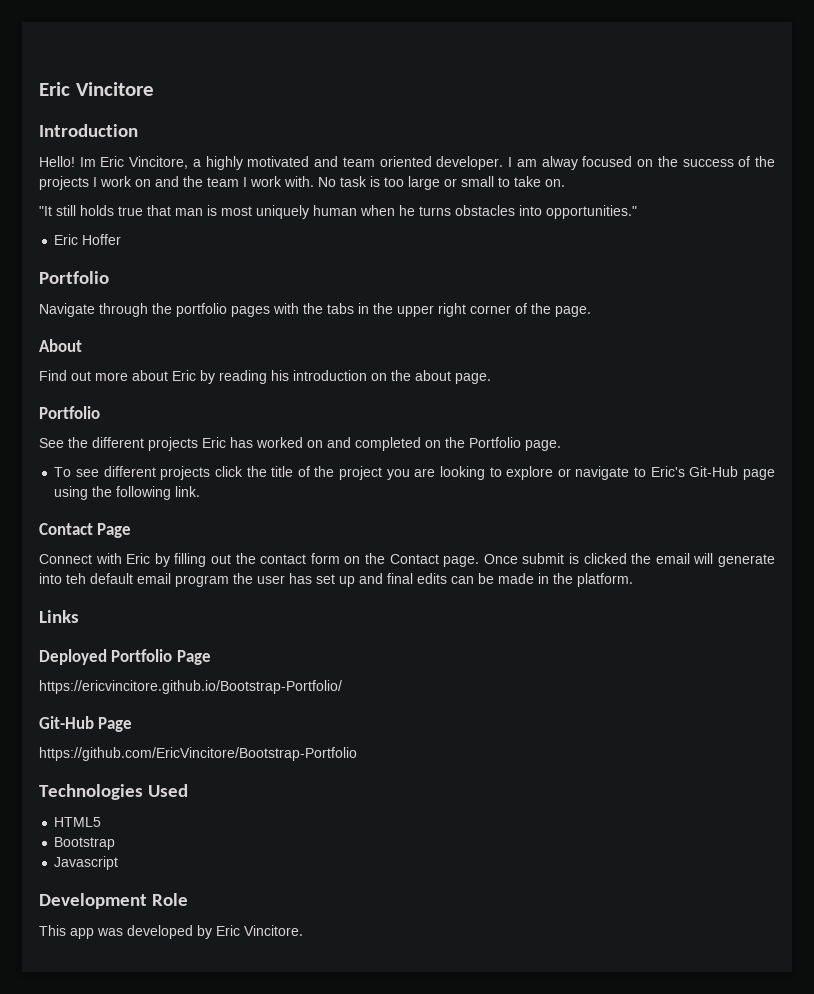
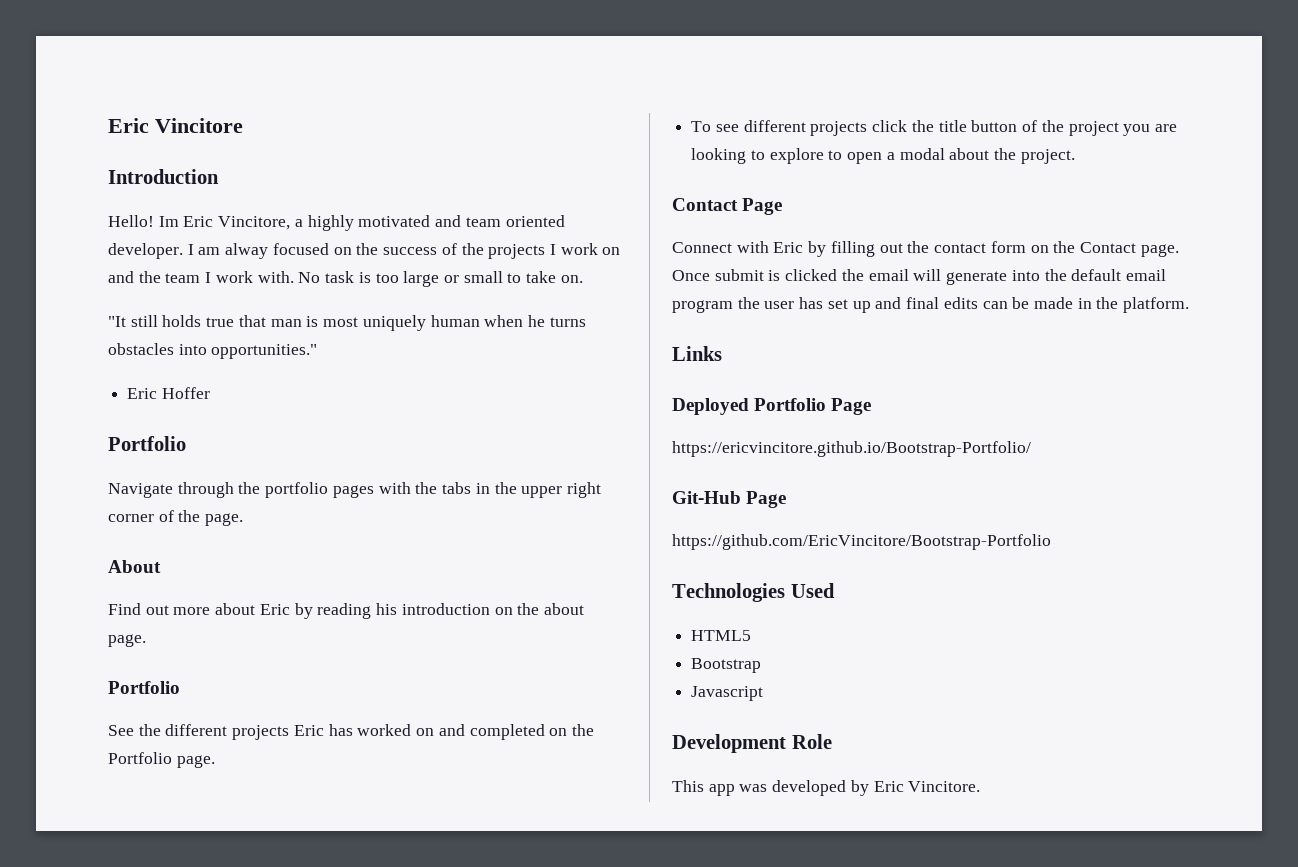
- To see different projects click the title of the project you are looking to explore or navigate to Eric's Git-Hub page using the following link.
+ To see different projects click the title button of the project you are looking to explore to open a modal about the project.
- Once submit is clicked the email will generate into teh default email program the user has set up and final edits can be made in the platform.
+ Once submit is clicked the email will generate into the default email program the user has set up and final edits can be made in the platform.

